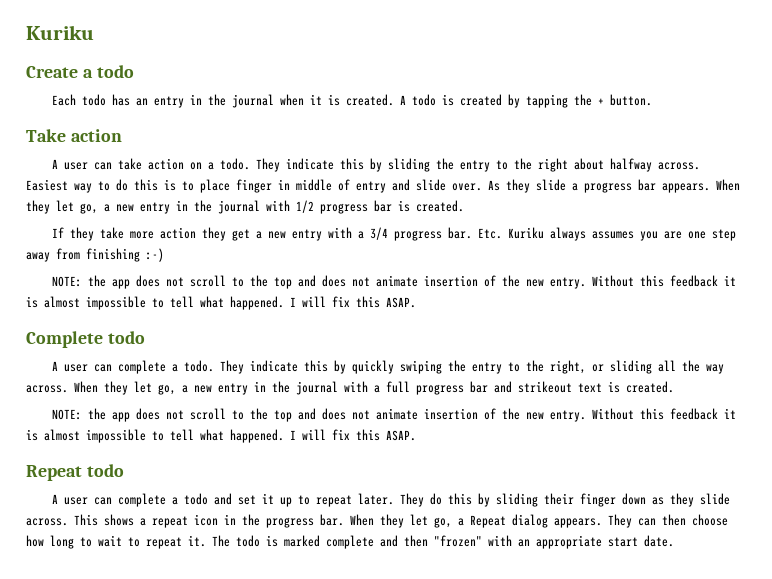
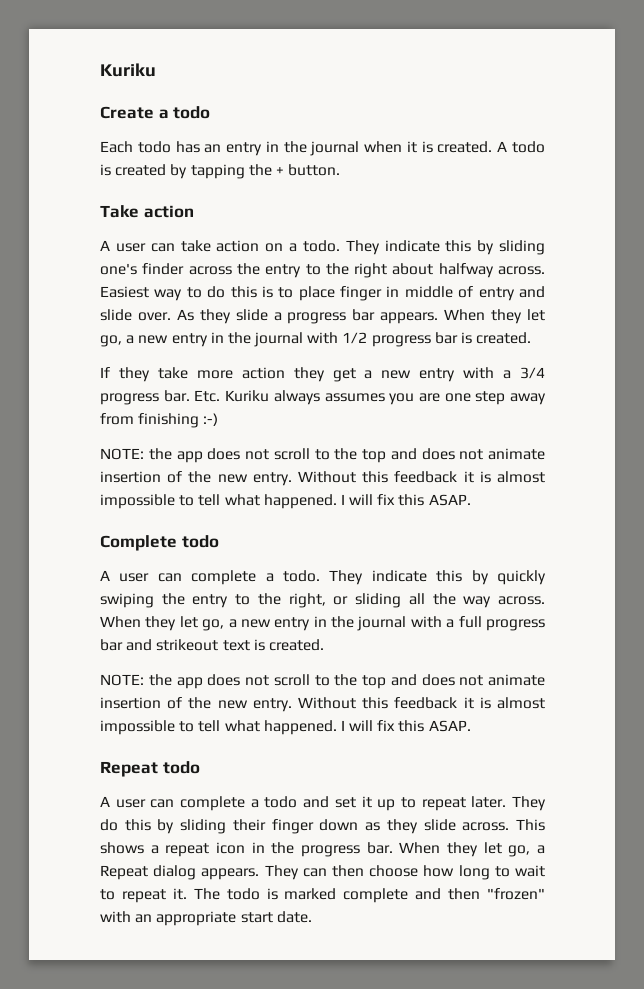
- They indicate this by sliding the entry to the right about halfway across.
+ They indicate this by sliding one's finder across the entry to the right about halfway across.

